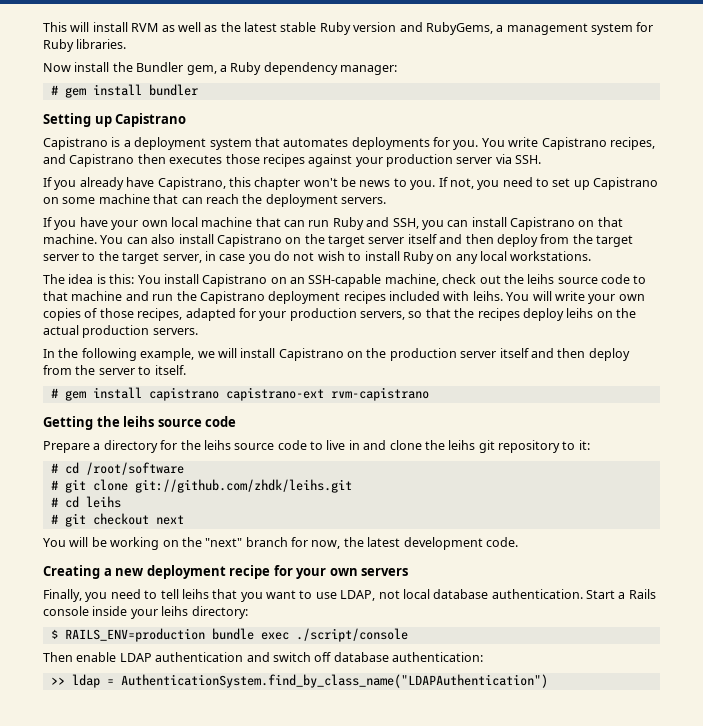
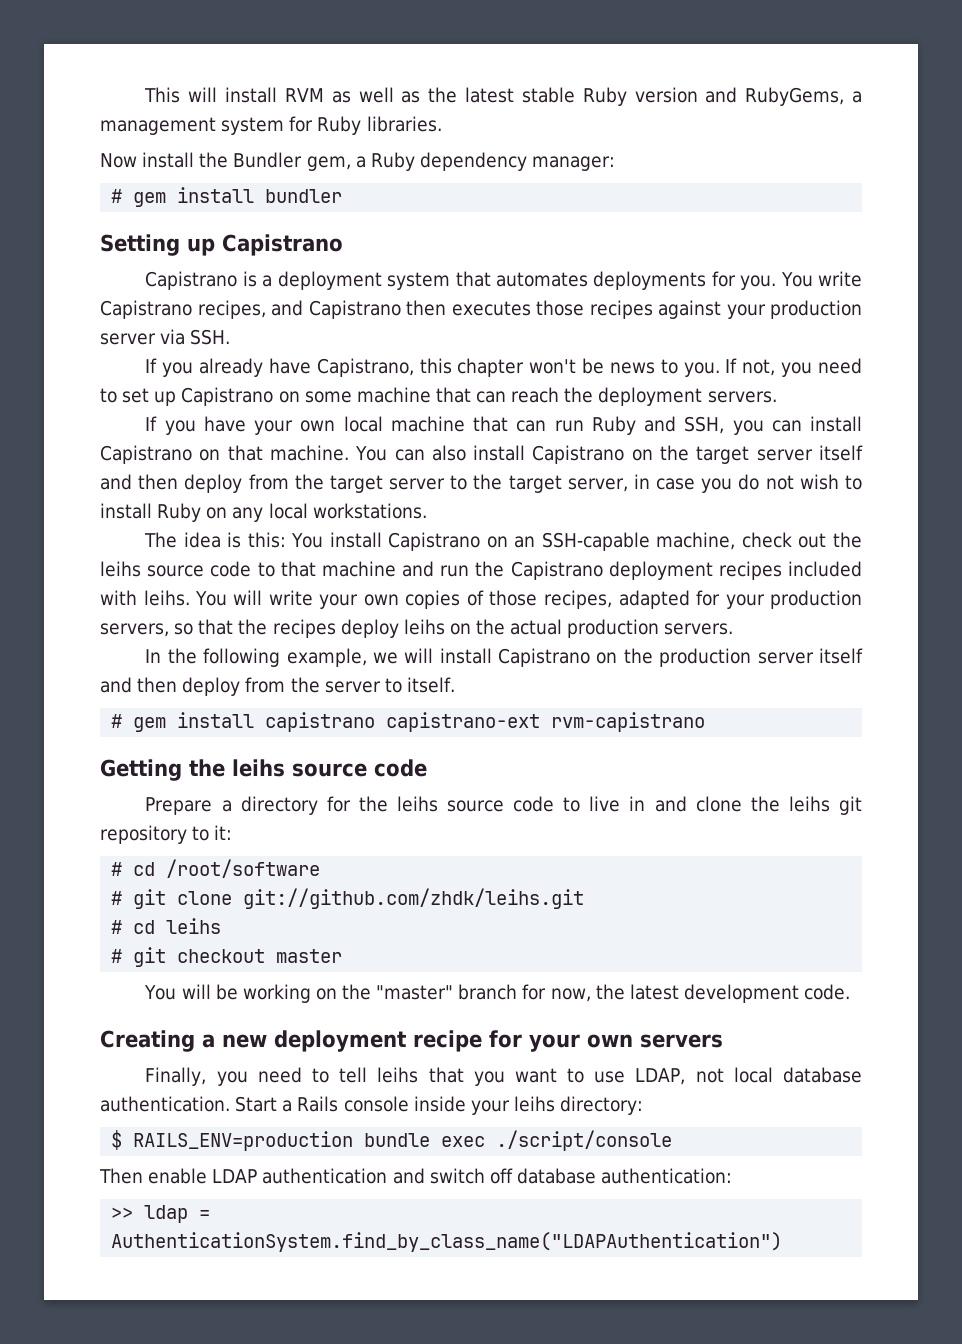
- # git checkout next
+ # git checkout master
- You will be working on the "next" branch for now, the latest development code.
+ You will be working on the "master" branch for now, the latest development code.

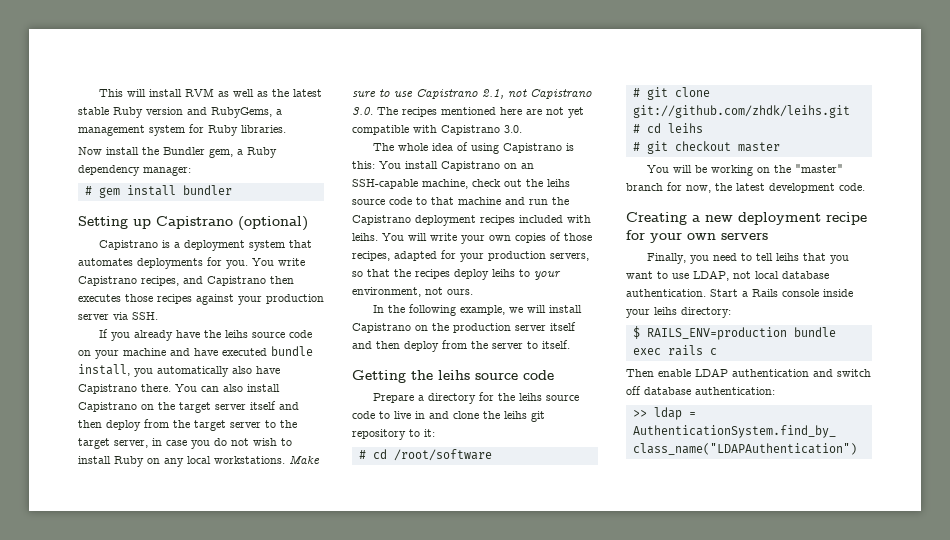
- Setting up Capistrano
+ Setting up Capistrano (optional)
- If you already have Capistrano, this chapter won't be news to you. If not, you need to set up Capistrano on some machine that can reach the deployment servers.
- If you have your own local machine that can run Ruby and SSH, you can install Capistrano on that machine.
+ If you already have the leihs source code on your machine and have executed bundle install, you automatically also have Capistrano there.
- You can also install Capistrano on the target server itself and then deploy from the target server to the target server, in case you do not wish to install Ruby on any local workstations.
- The idea is this:
+ You can also install Capistrano on the target server itself and then deploy from the target server to the target server, in case you do not wish to install Ruby on any local workstations. Make sure to use Capistrano 2.1, not Capistrano 3.0. The recipes mentioned here are not yet compatible with Capistrano 3.0.
+ The whole idea of using Capistrano is this:
- You will write your own copies of those recipes, adapted for your production servers, so that the recipes deploy leihs on the actual production servers.
+ You will write your own copies of those recipes, adapted for your production servers, so that the recipes deploy leihs to your environment, not ours.
- # gem install capistrano capistrano-ext rvm-capistrano
- $ RAILS_ENV=production bundle exec ./script/console
+ $ RAILS_ENV=production bundle exec rails c

